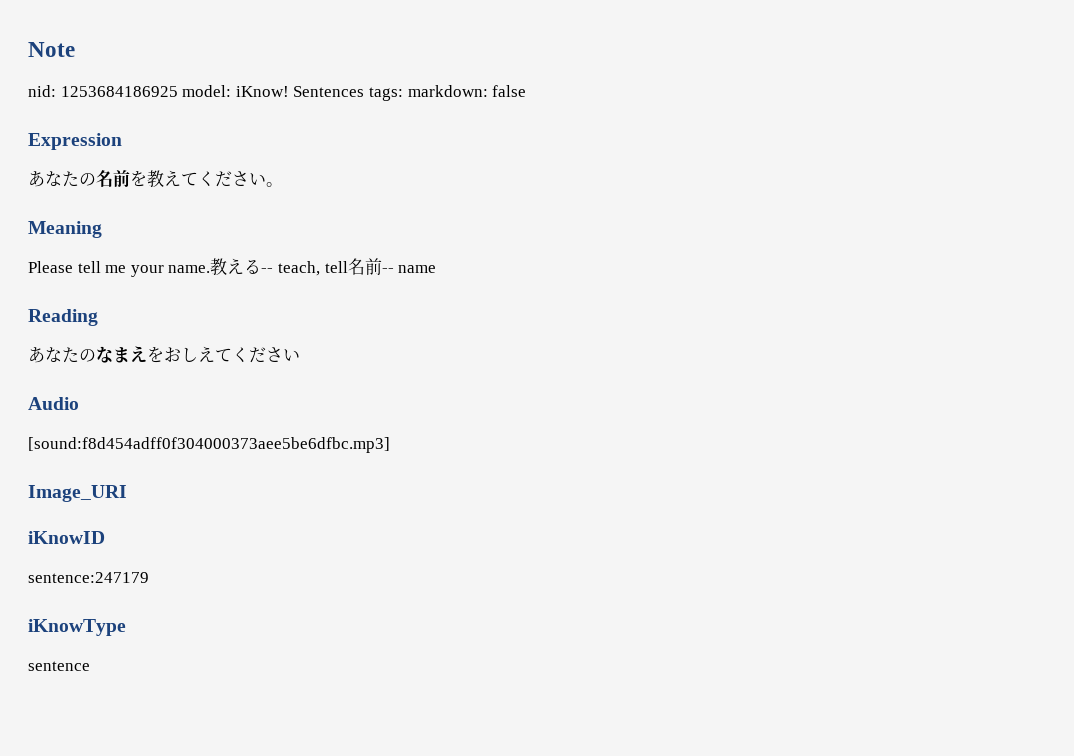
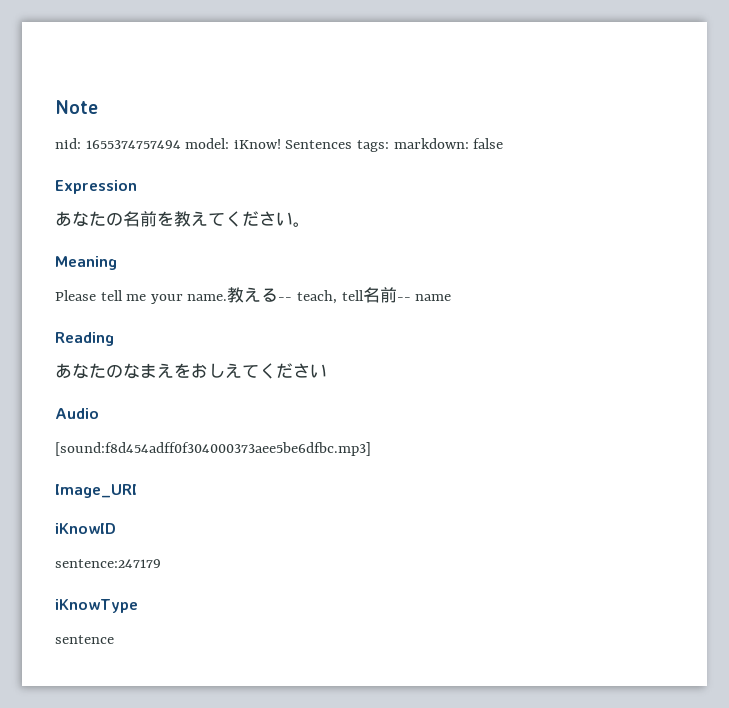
- nid: 1253684186925 model: iKnow!
+ nid: 1655374757494 model: iKnow!

